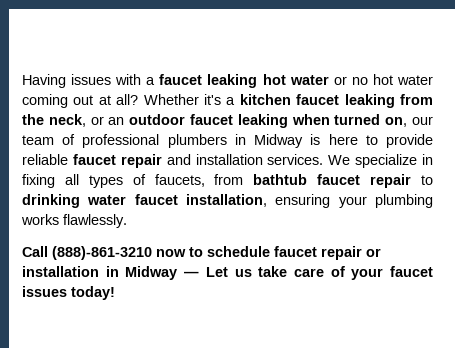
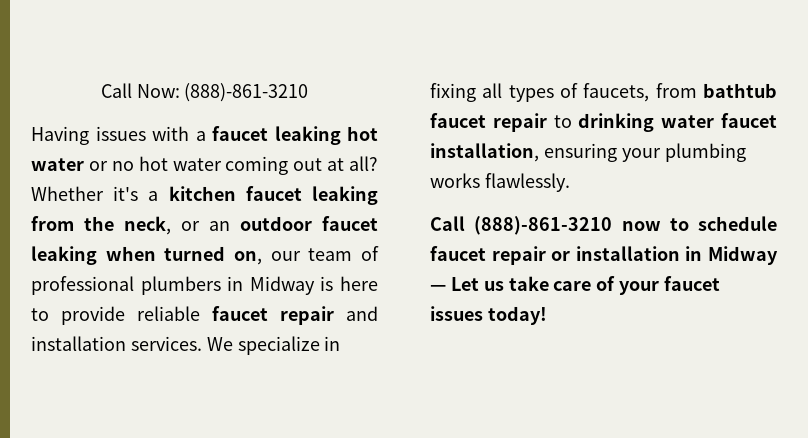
+ Call Now: (888)-861-3210

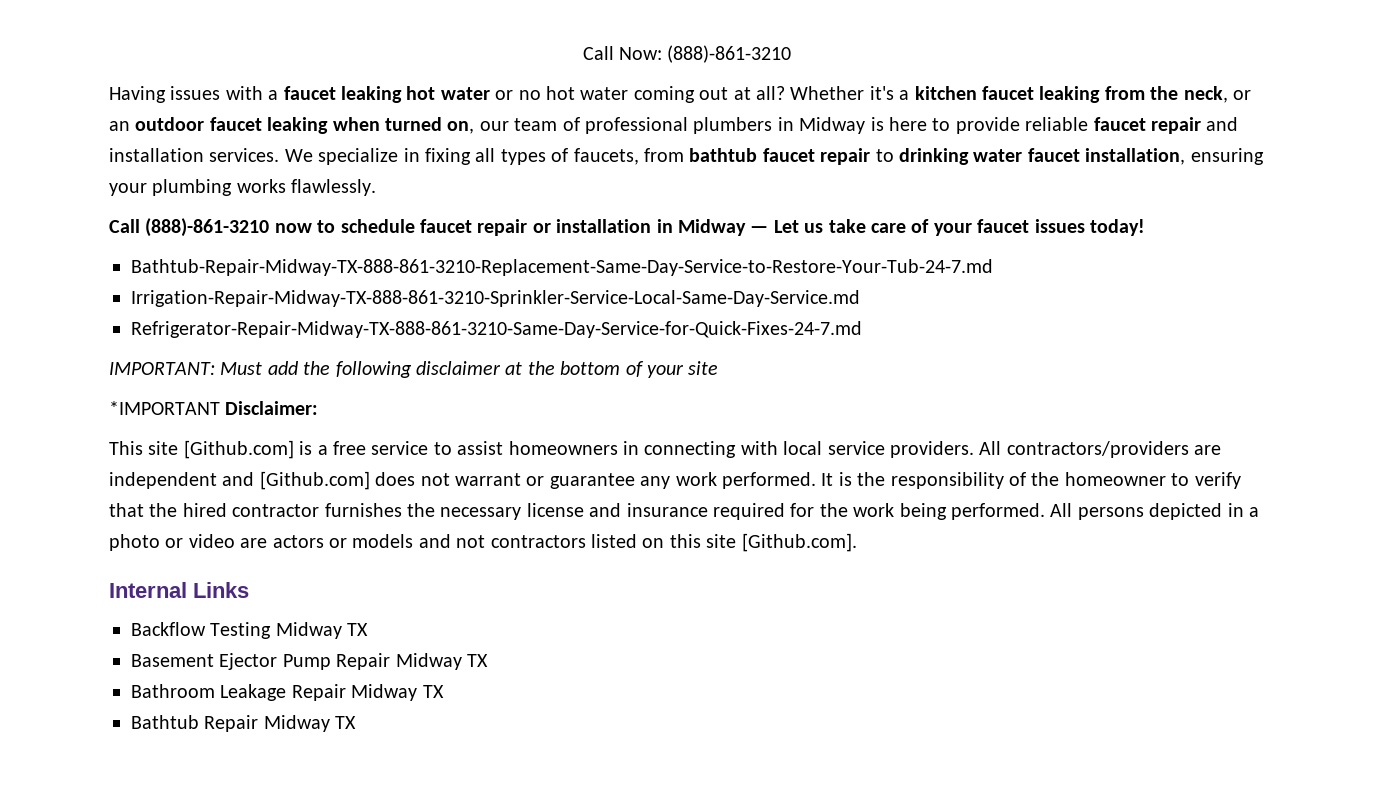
+ Bathtub-Repair-Midway-TX-888-861-3210-Replacement-Same-Day-Service-to-Restore-Your-Tub-24-7.md
+ Irrigation-Repair-Midway-TX-888-861-3210-Sprinkler-Service-Local-Same-Day-Service.md
+ Refrigerator-Repair-Midway-TX-888-861-3210-Same-Day-Service-for-Quick-Fixes-24-7.md
+ IMPORTANT: Must add the following disclaimer at the bottom of your site
+ *IMPORTANT Disclaimer:
+ This site [Github.com] is a free service to assist homeowners in connecting with local service providers. All contractors/providers are independent and [Github.com] does not warrant or guarantee any work performed. It is the responsibility of the homeowner to verify that the hired contractor furnishes the necessary license and insurance required for the work being performed. All persons depicted in a photo or video are actors or models and not contractors listed on this site [Github.com].
+ Internal Links
+ Backflow Testing Midway TX
+ Basement Ejector Pump Repair Midway TX
+ Bathroom Leakage Repair Midway TX
+ Bathtub Repair Midway TX

